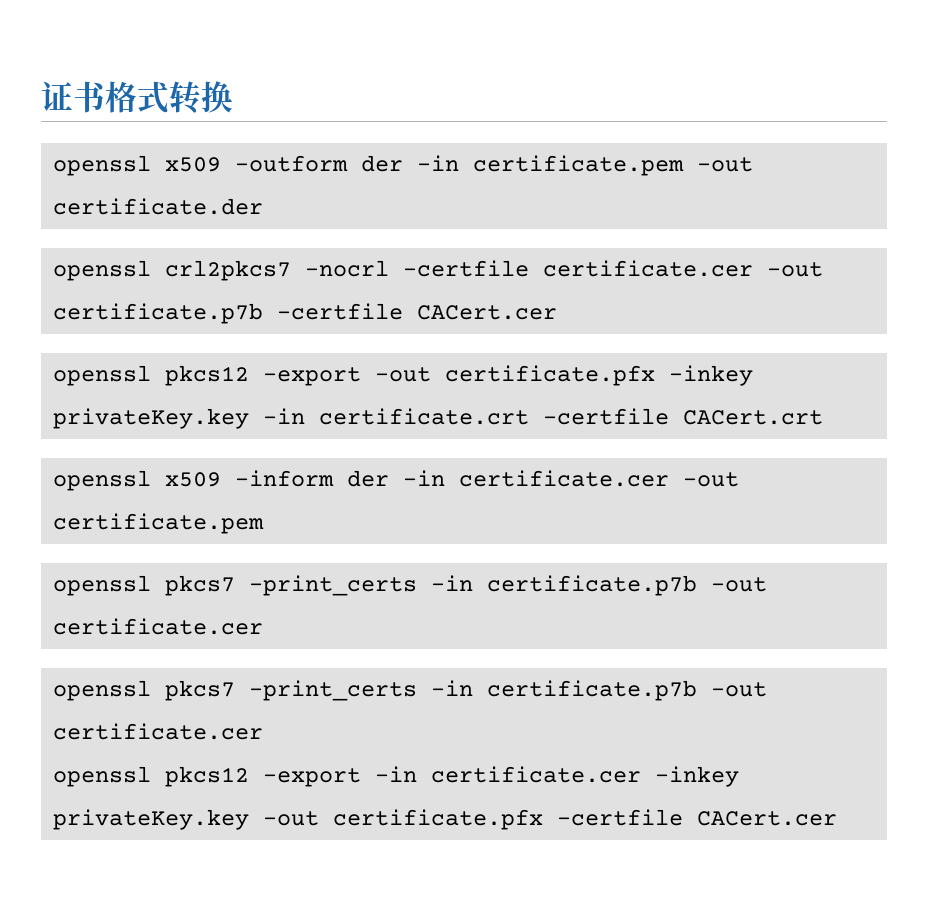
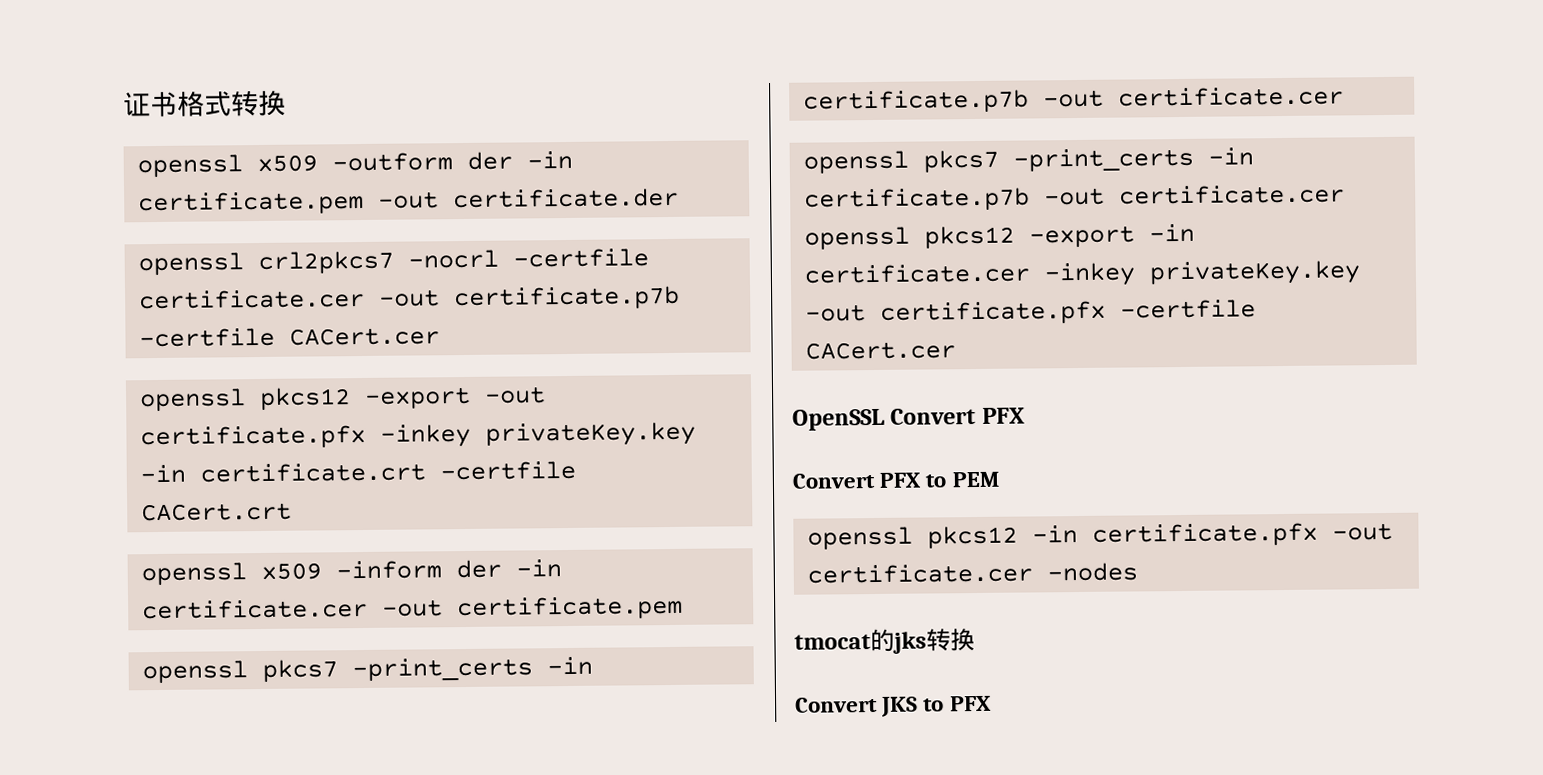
+ OpenSSL Convert PFX
+ Convert PFX to PEM
+ openssl pkcs12 -in certificate.pfx -out certificate.cer -nodes
+ tmocat的jks转换
+ Convert JKS to PFX

